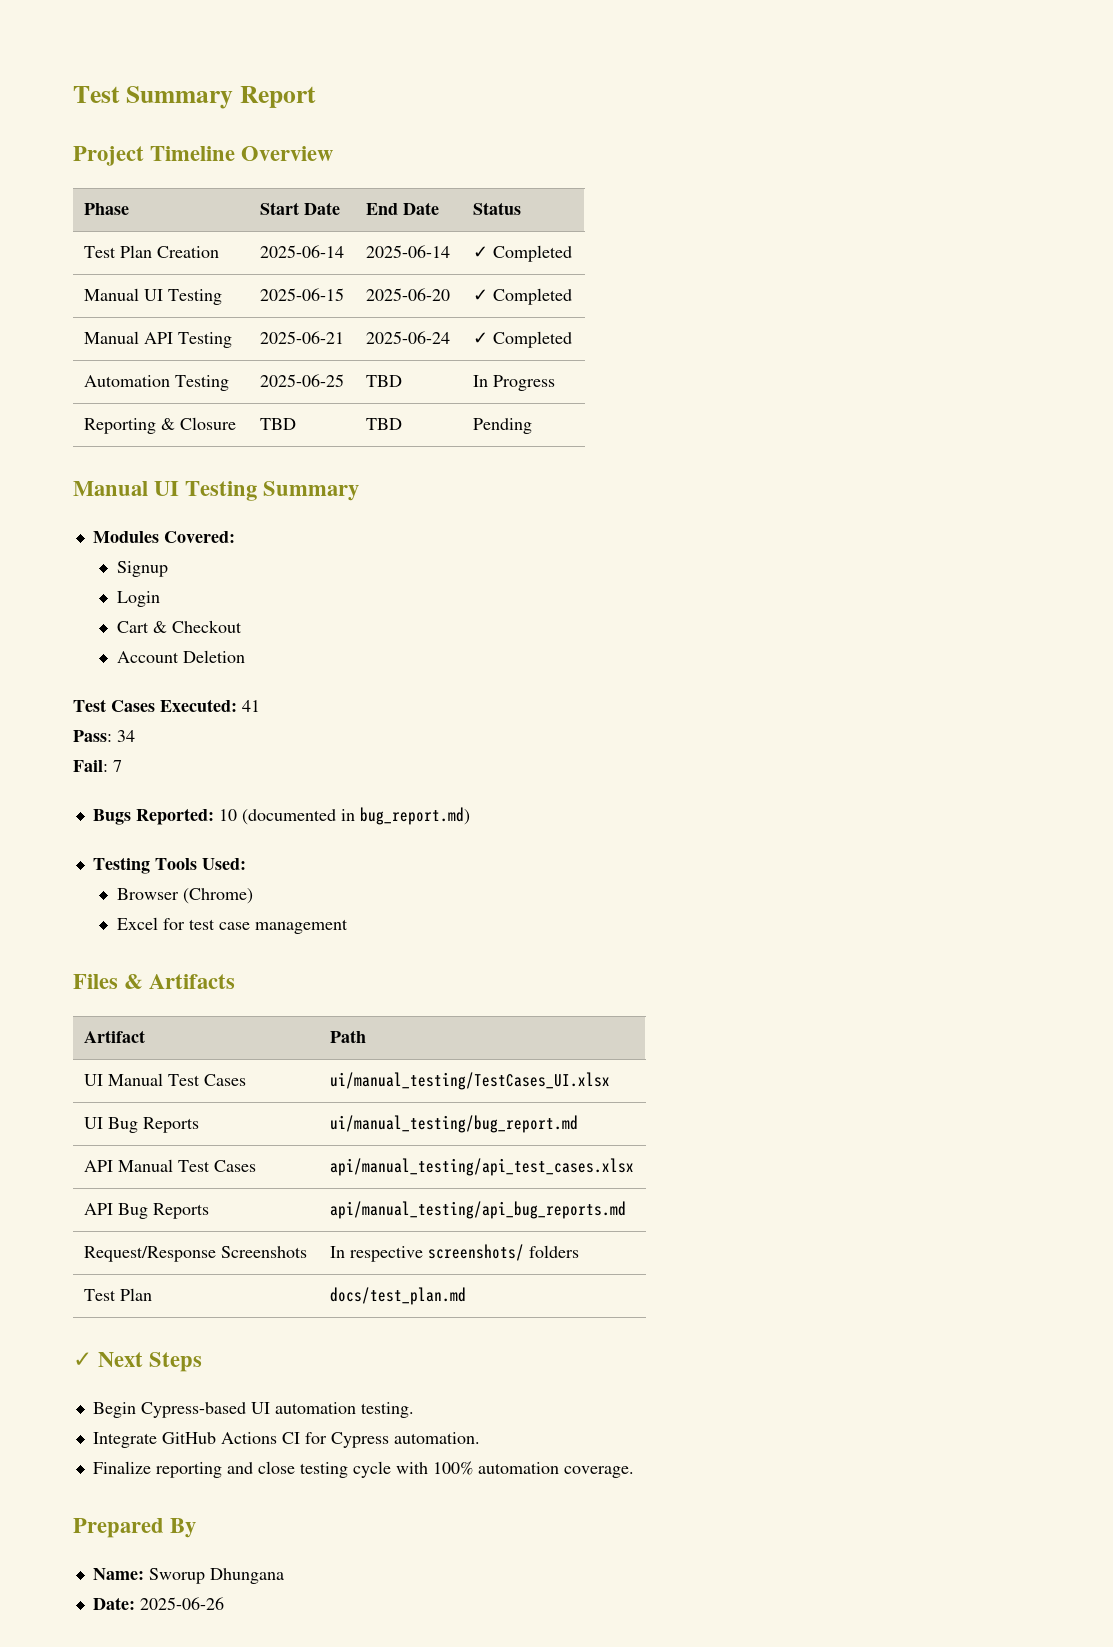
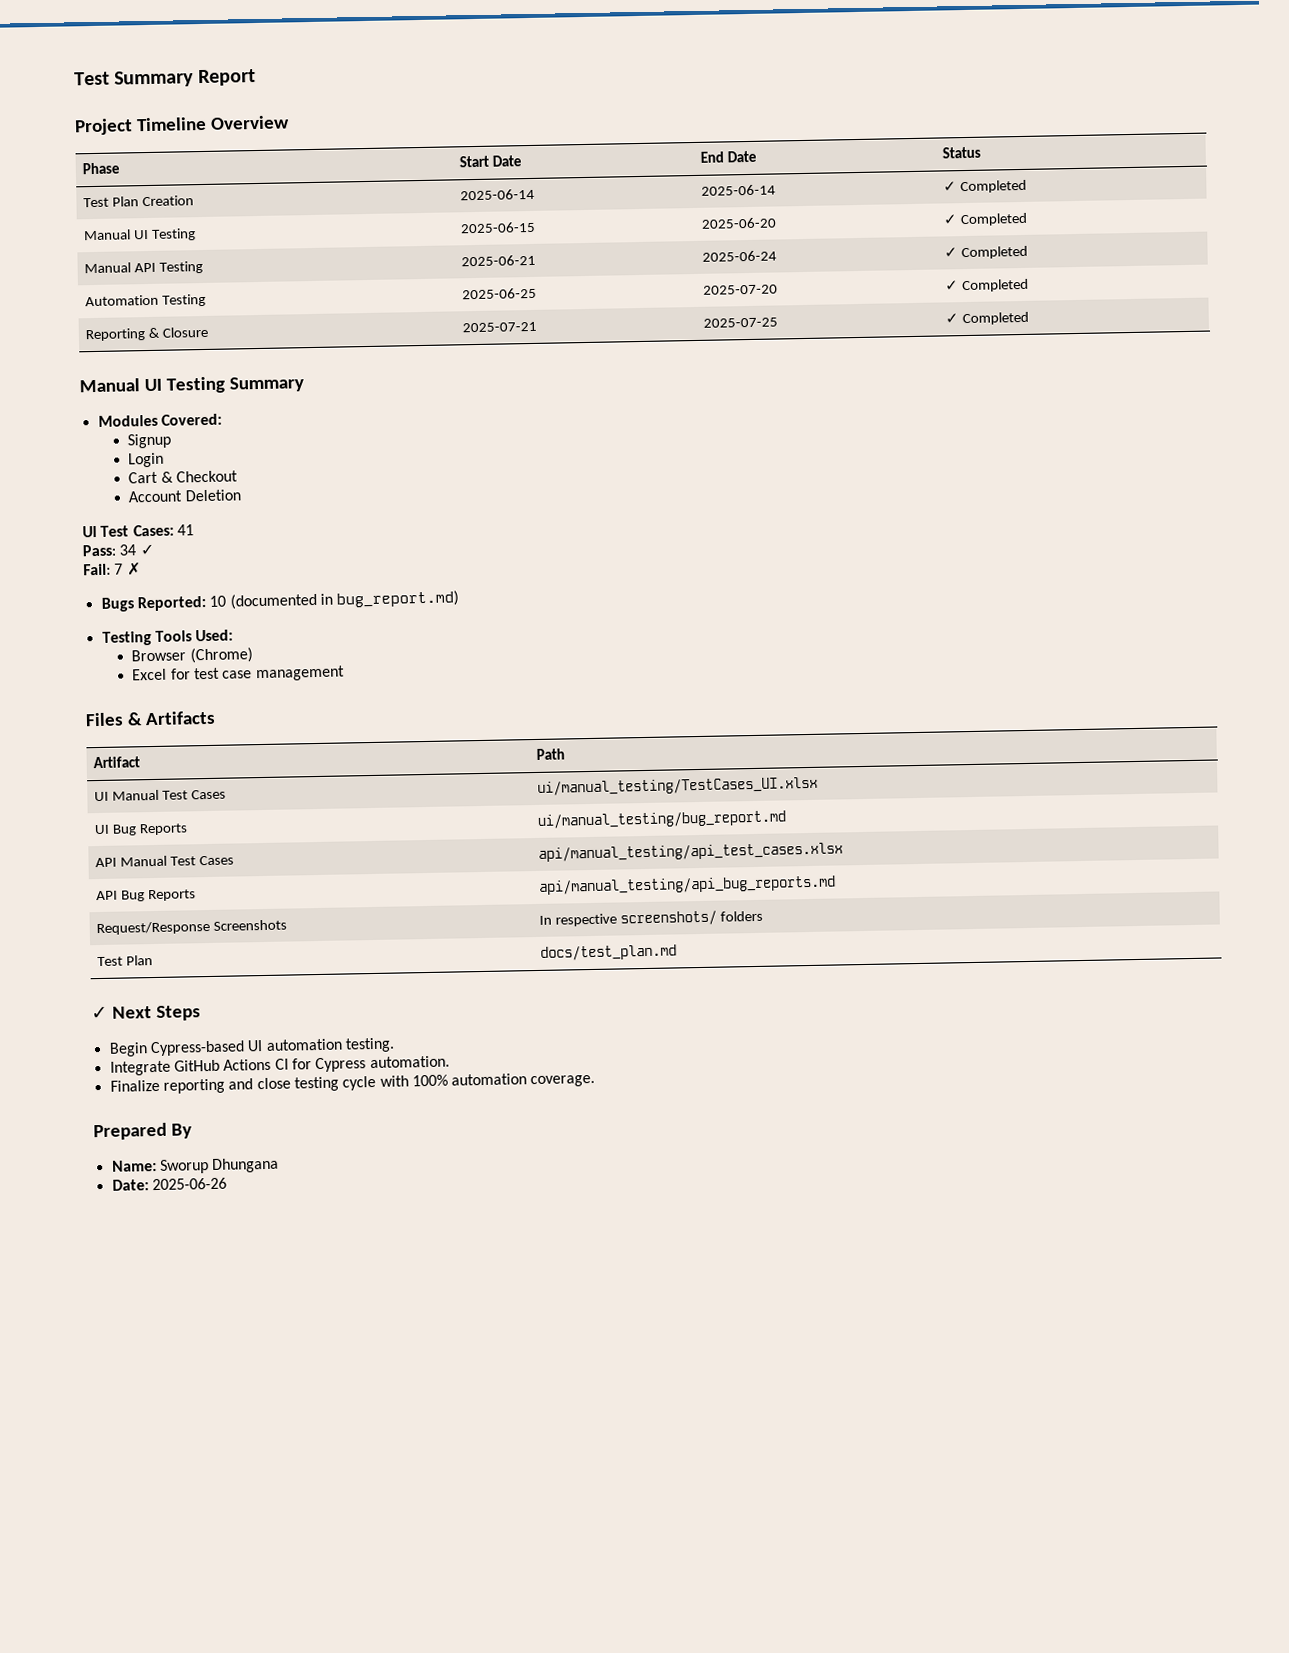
- Automation Testing | 2025-06-25 | TBD | In Progress
+ Automation Testing | 2025-06-25 | 2025-07-20 | ✓ Completed
- Reporting & Closure | TBD | TBD | Pending
+ Reporting & Closure | 2025-07-21 | 2025-07-25 | ✓ Completed
- Test Cases Executed: 41
+ UI Test Cases: 41
- Pass: 34
+ Pass: 34 ✓
- Fail: 7
+ Fail: 7 ✗

